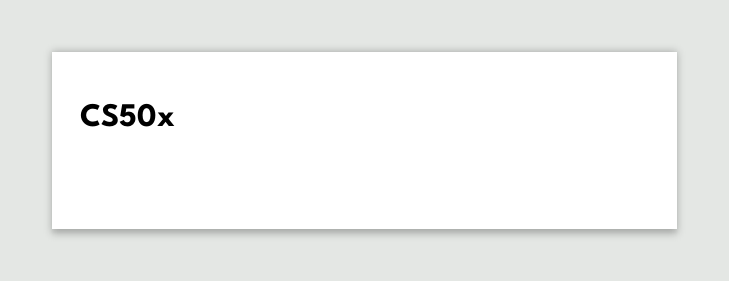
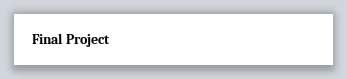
- CS50x
+ Final Project

